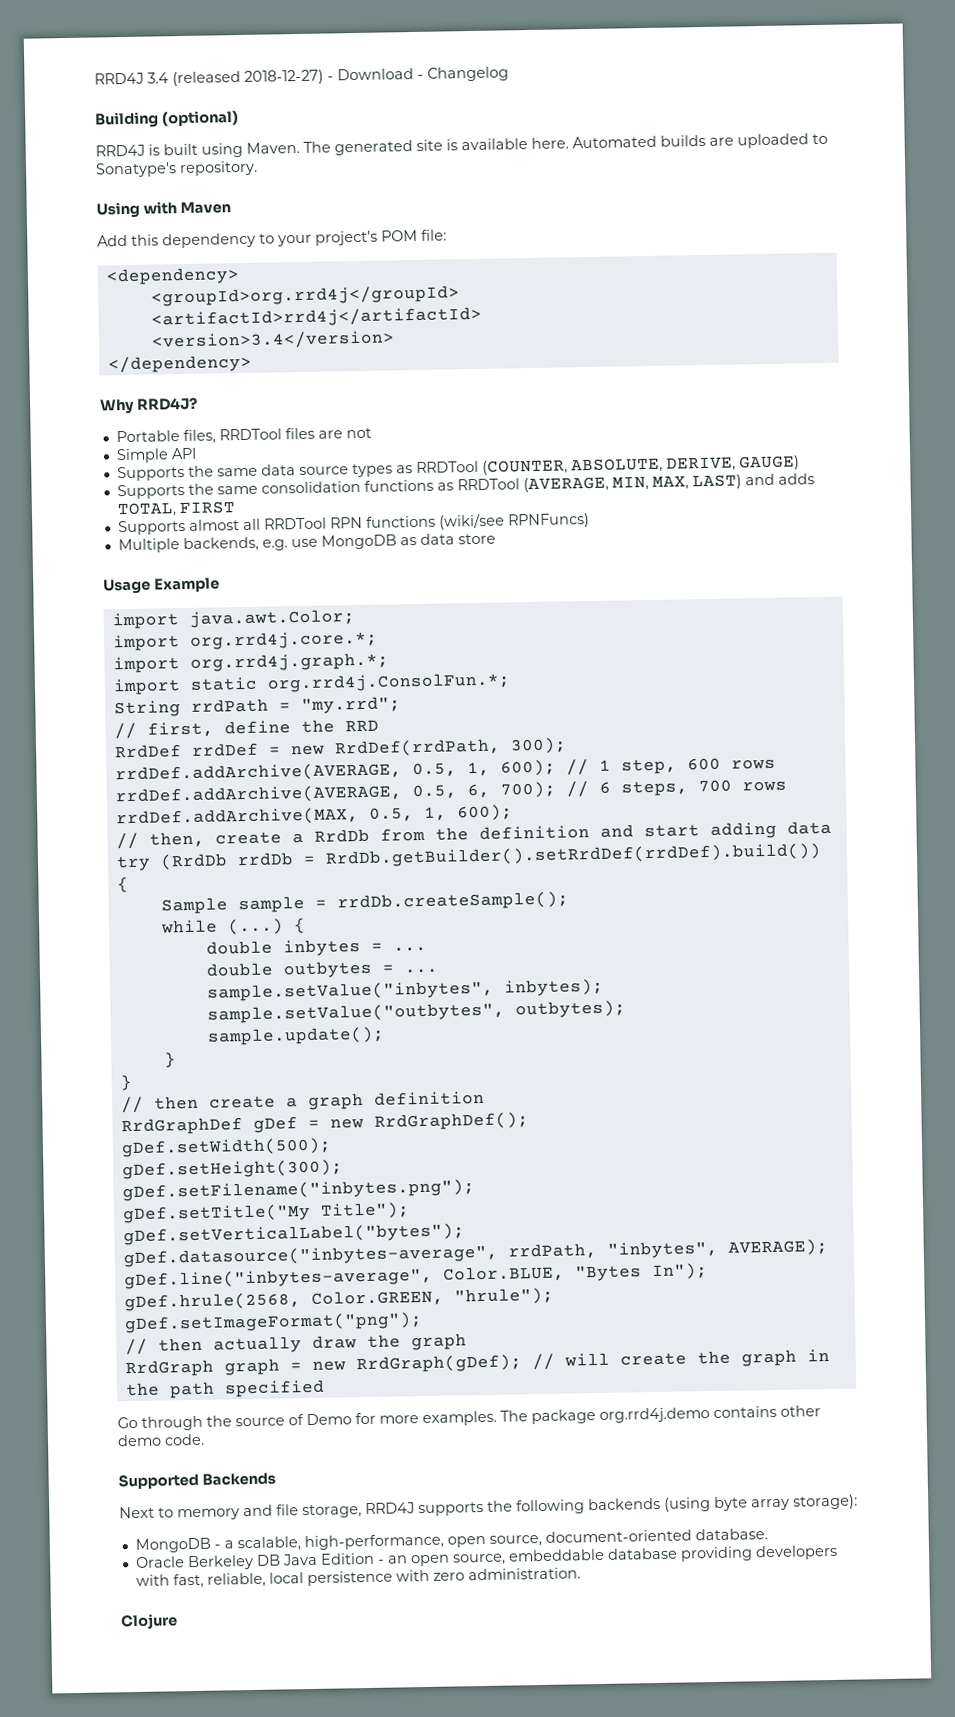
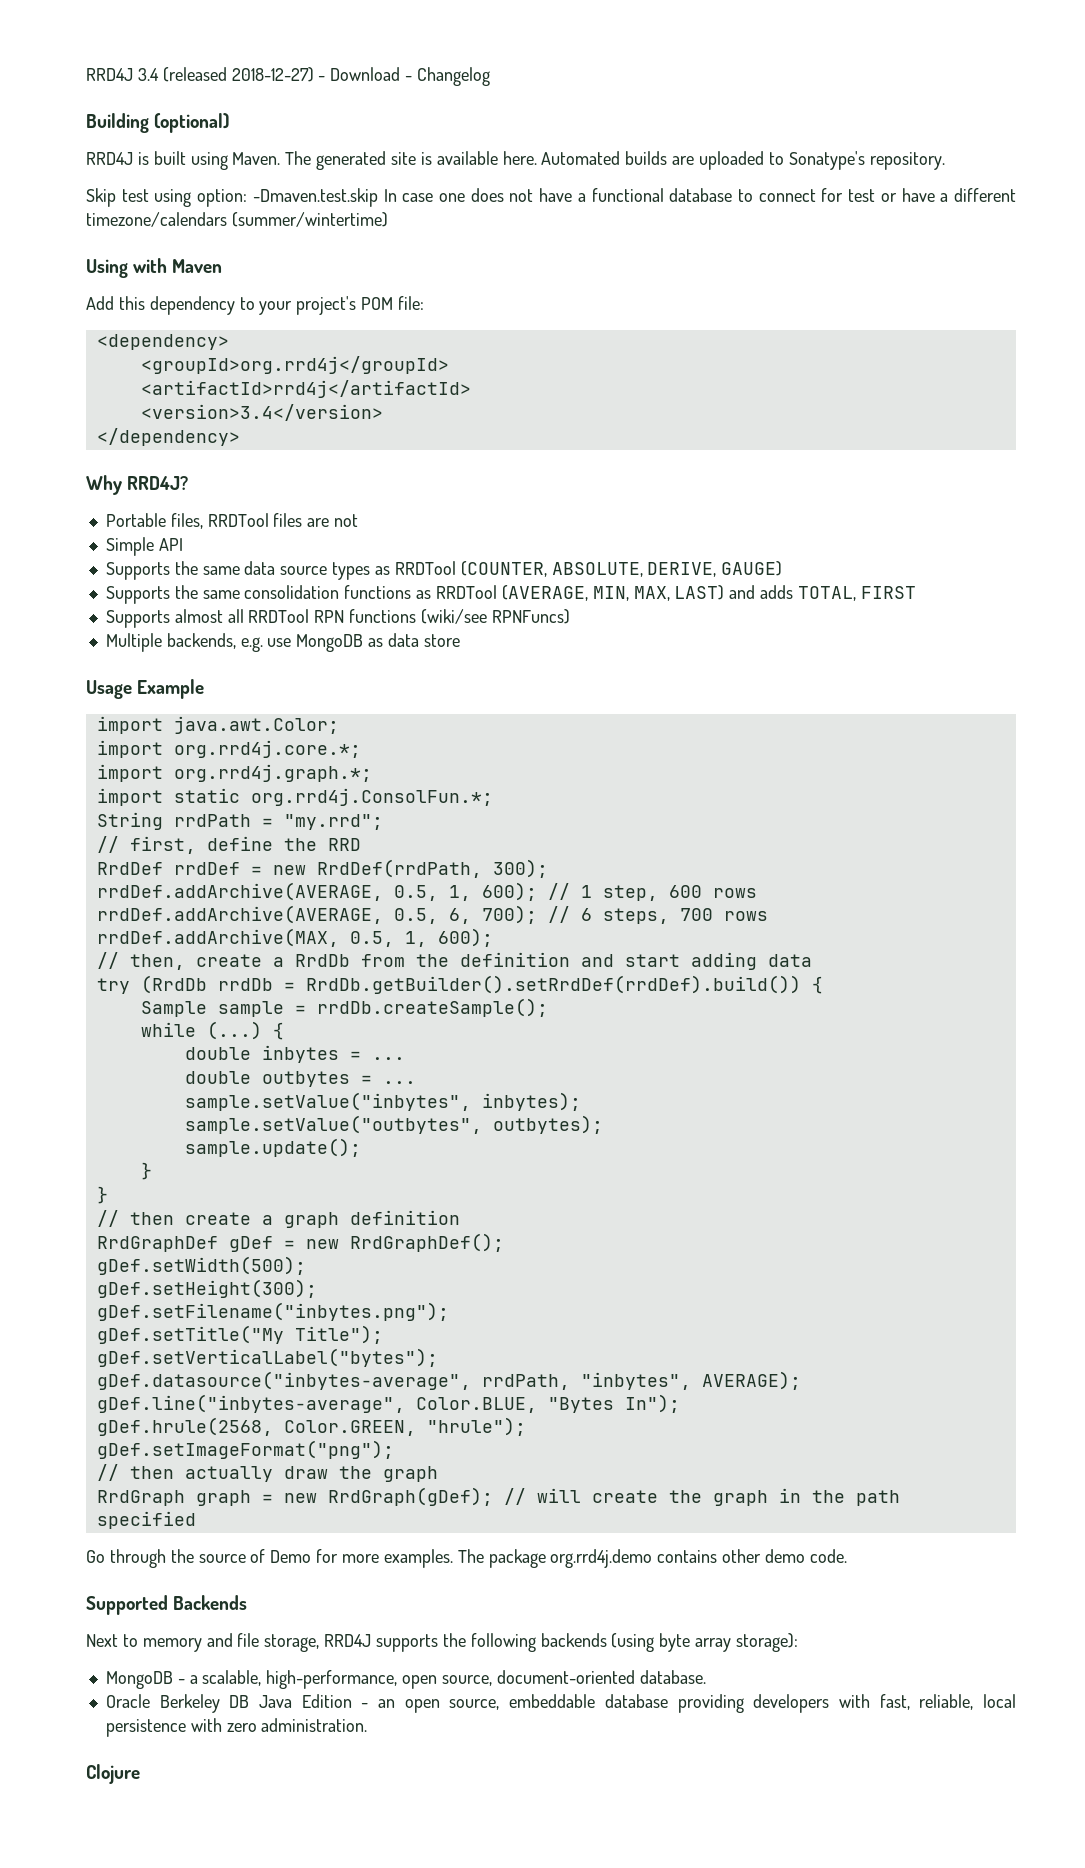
+ Skip test using option: -Dmaven.test.skip In case one does not have a functional database to connect for test or have a different timezone/calendars (summer/wintertime)

